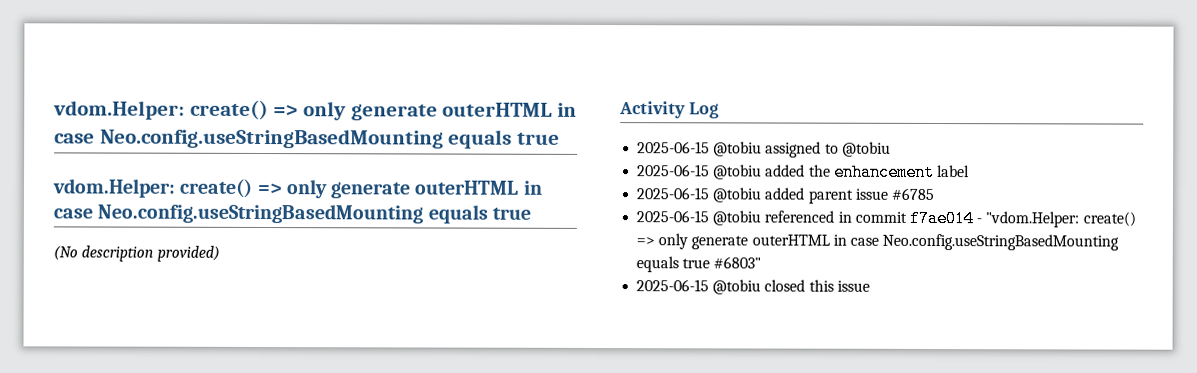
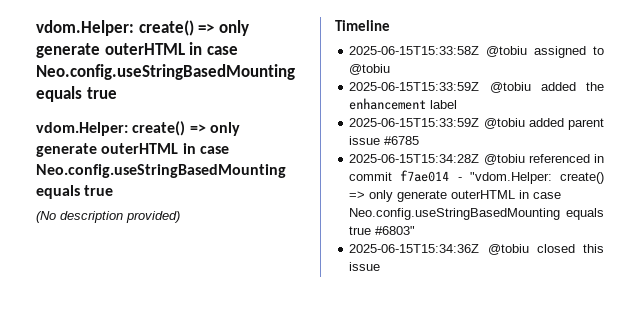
- Activity Log
- 2025-06-15 @tobiu assigned to @tobiu
+ Timeline
+ 2025-06-15T15:33:58Z @tobiu assigned to @tobiu
- 2025-06-15 @tobiu added the enhancement label
+ 2025-06-15T15:33:59Z @tobiu added the enhancement label
- 2025-06-15 @tobiu added parent issue #6785
+ 2025-06-15T15:33:59Z @tobiu added parent issue #6785
- 2025-06-15 @tobiu referenced in commit f7ae014 - "vdom.Helper: create() => only generate outerHTML in case Neo.config.useStringBasedMounting equals true #6803"
+ 2025-06-15T15:34:28Z @tobiu referenced in commit f7ae014 - "vdom.Helper: create() => only generate outerHTML in case Neo.config.useStringBasedMounting equals true #6803"
- 2025-06-15 @tobiu closed this issue
+ 2025-06-15T15:34:36Z @tobiu closed this issue

